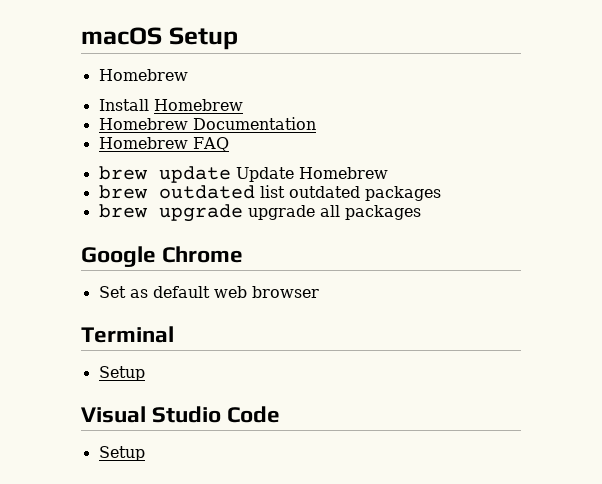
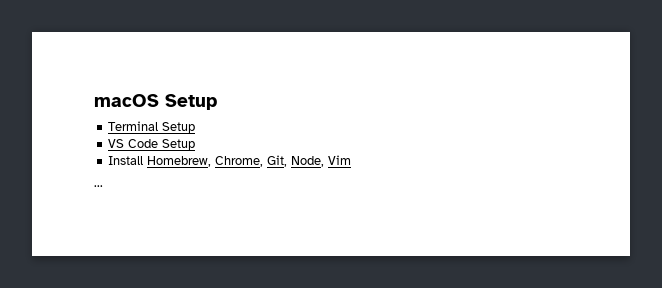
  macOS Setup
- Homebrew
- Install Homebrew
- Homebrew Documentation
- Homebrew FAQ
- brew update Update Homebrew
- brew outdated list outdated packages
- brew upgrade upgrade all packages
- Google Chrome
- Set as default web browser
- Terminal
- Setup
- Visual Studio Code
- Setup
+ Terminal Setup
+ VS Code Setup
+ Install Homebrew, Chrome, Git, Node, Vim
+ ...

